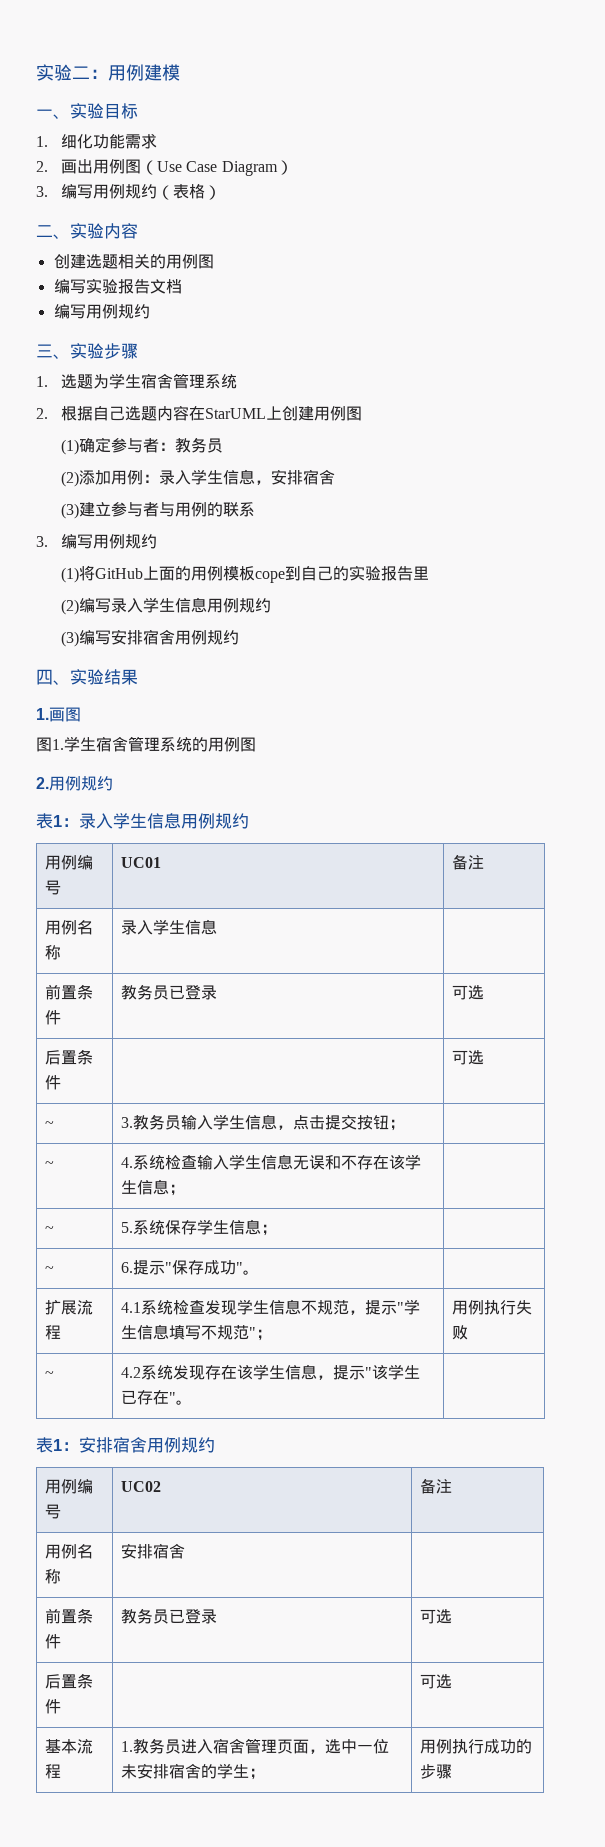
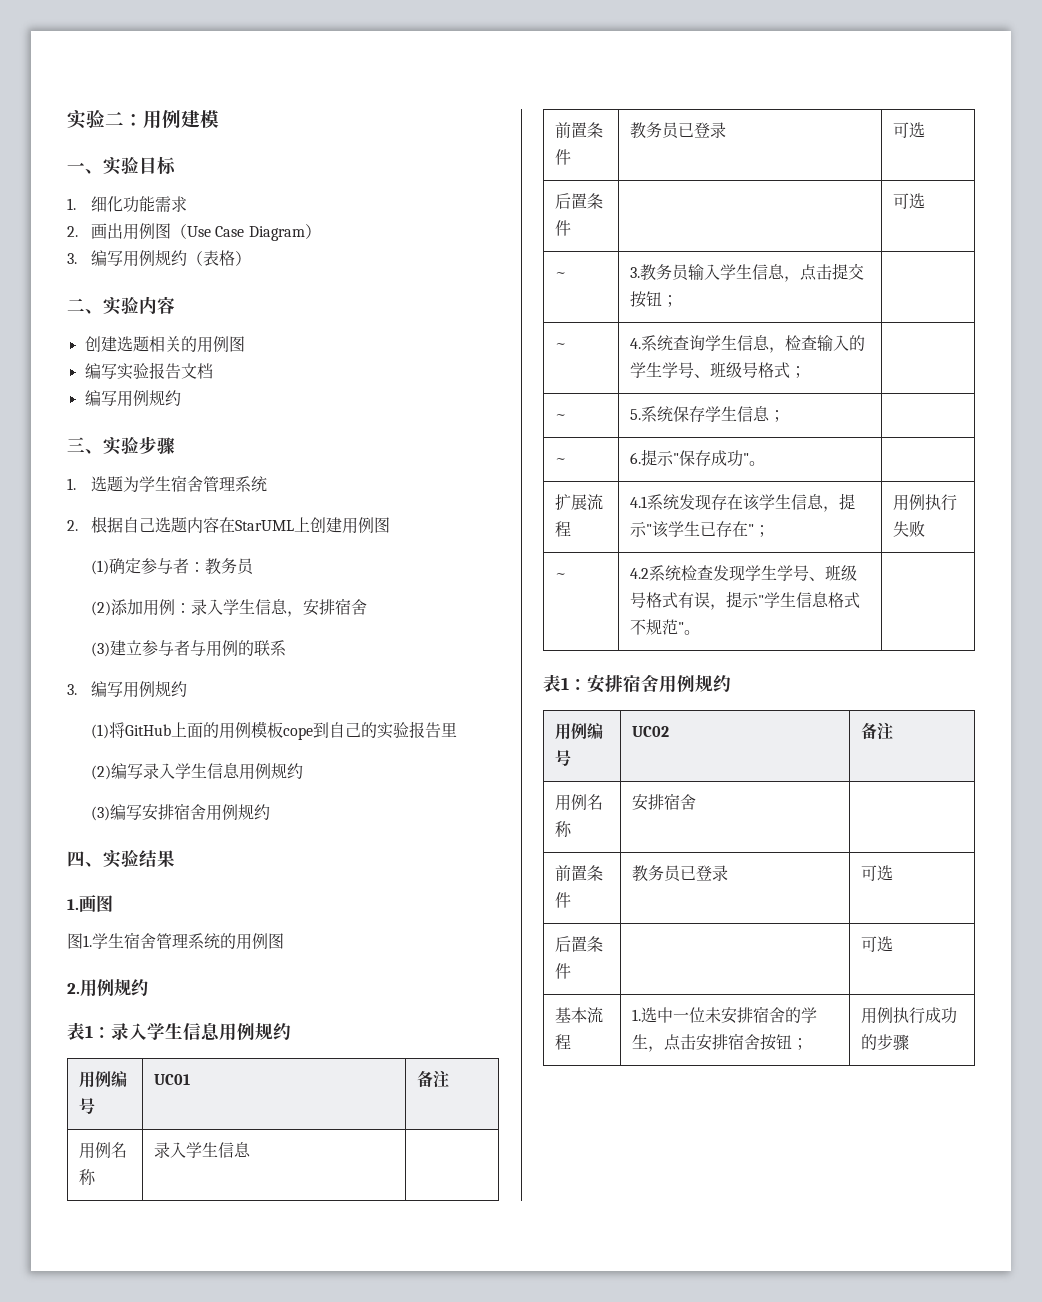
- ~ | 4.系统检查输入学生信息无误和不存在该学生信息； |
+ ~ | 4.系统查询学生信息，检查输入的学生学号、班级号格式； |
- 扩展流程 | 4.1系统检查发现学生信息不规范，提示"学生信息填写不规范"； | 用例执行失败
- ~ | 4.2系统发现存在该学生信息，提示"该学生已存在"。 |
+ 扩展流程 | 4.1系统发现存在该学生信息，提示"该学生已存在"； | 用例执行失败
+ ~ | 4.2系统检查发现学生学号、班级号格式有误，提示"学生信息格式不规范"。 |
- 基本流程 | 1.教务员进入宿舍管理页面，选中一位未安排宿舍的学生； | 用例执行成功的步骤
+ 基本流程 | 1.选中一位未安排宿舍的学生，点击安排宿舍按钮； | 用例执行成功的步骤

